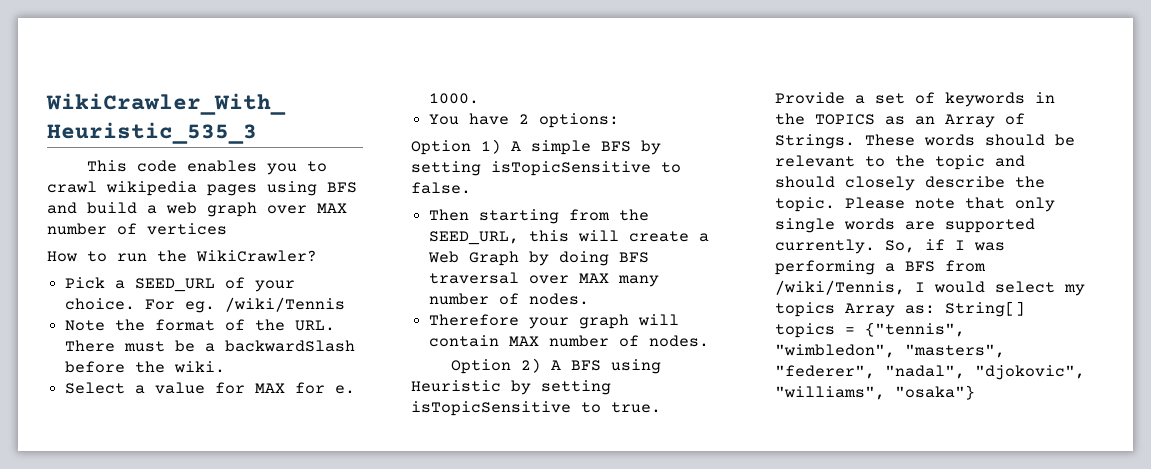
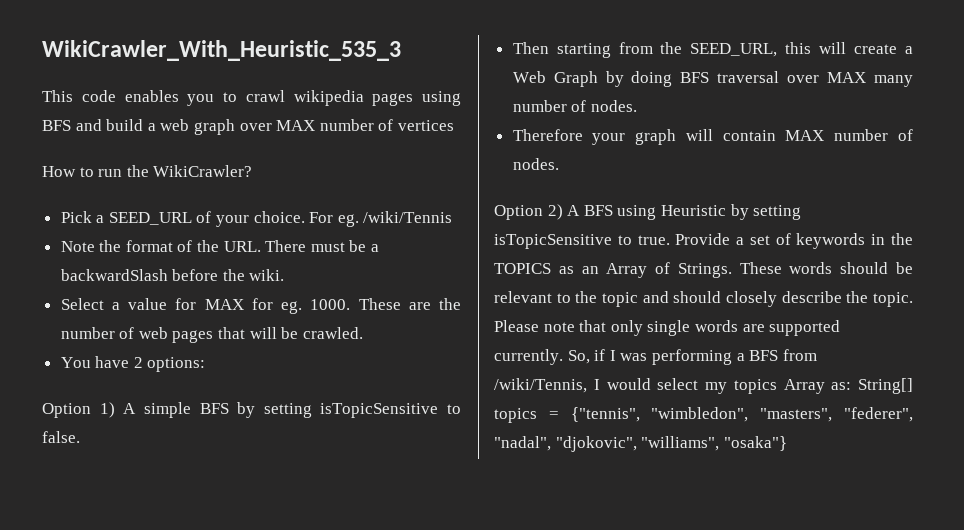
- Select a value for MAX for e. 1000.
+ Select a value for MAX for eg. 1000. These are the number of web pages that will be crawled.

